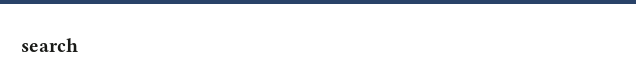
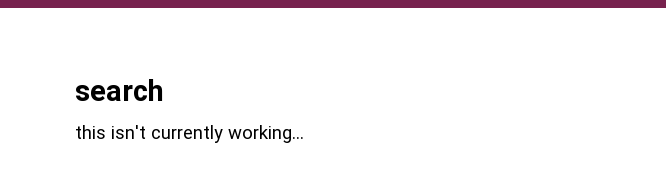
+ this isn't currently working...

